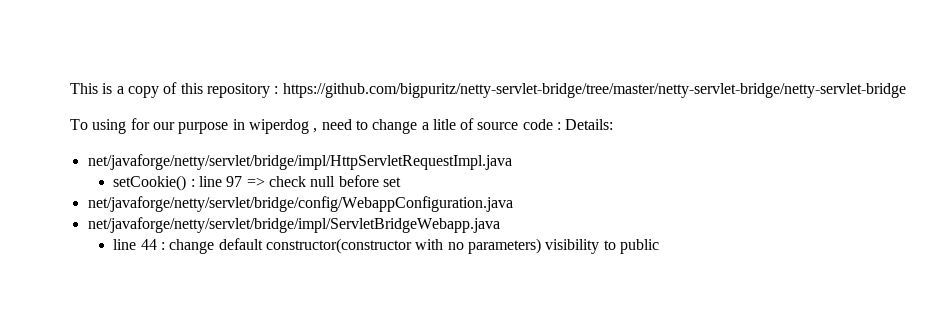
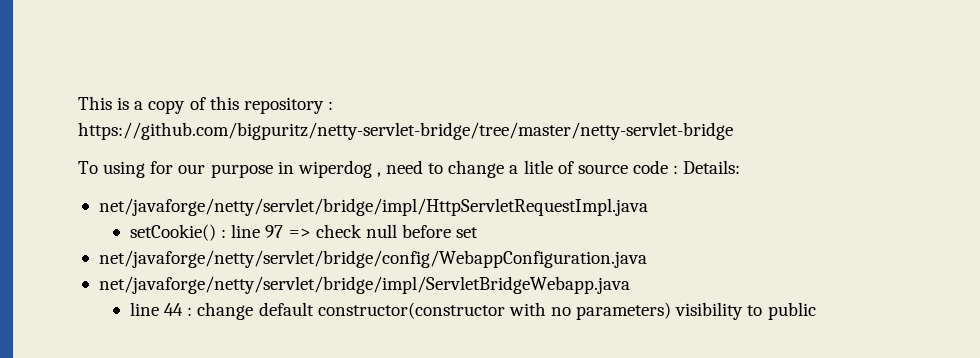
- This is a copy of this repository : https://github.com/bigpuritz/netty-servlet-bridge/tree/master/netty-servlet-bridge/netty-servlet-bridge
+ This is a copy of this repository : https://github.com/bigpuritz/netty-servlet-bridge/tree/master/netty-servlet-bridge

